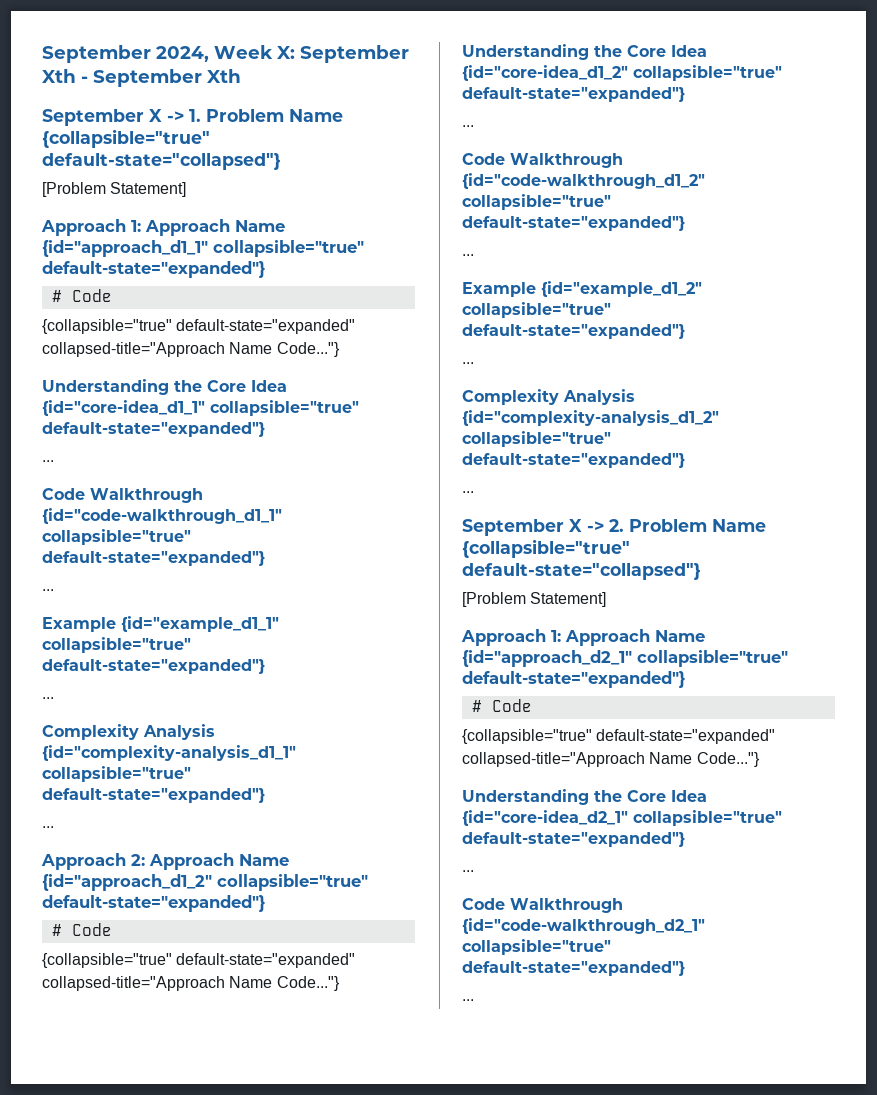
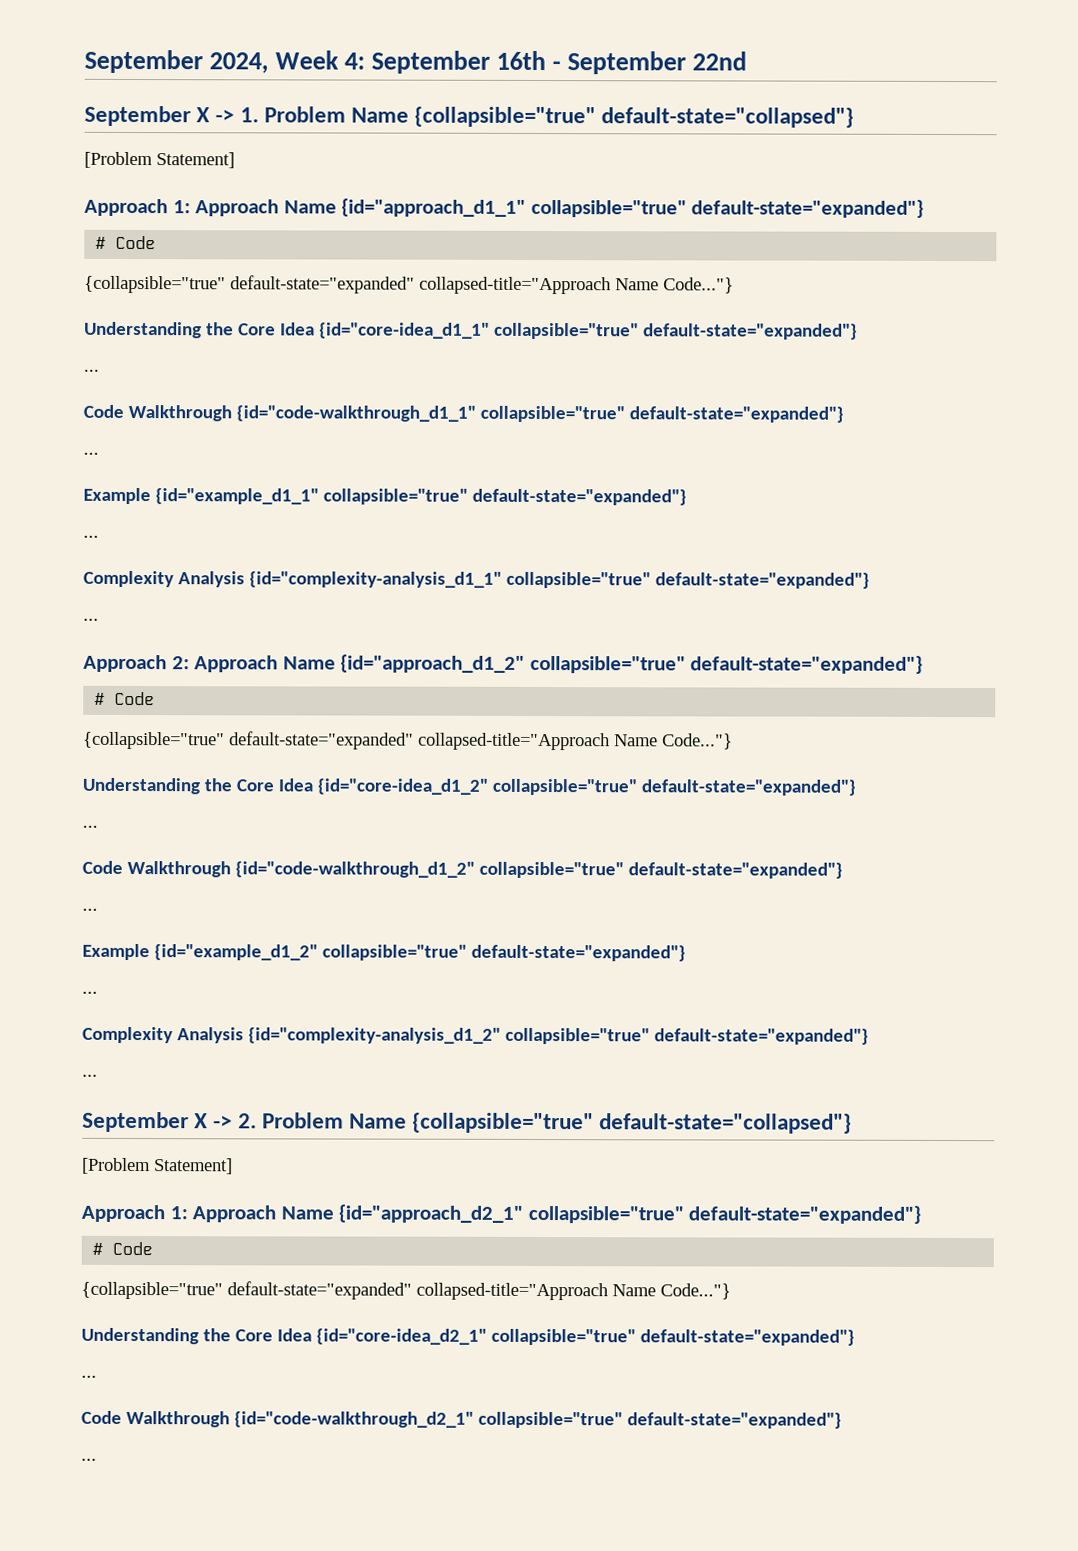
- September 2024, Week X: September Xth - September Xth
+ September 2024, Week 4: September 16th - September 22nd

